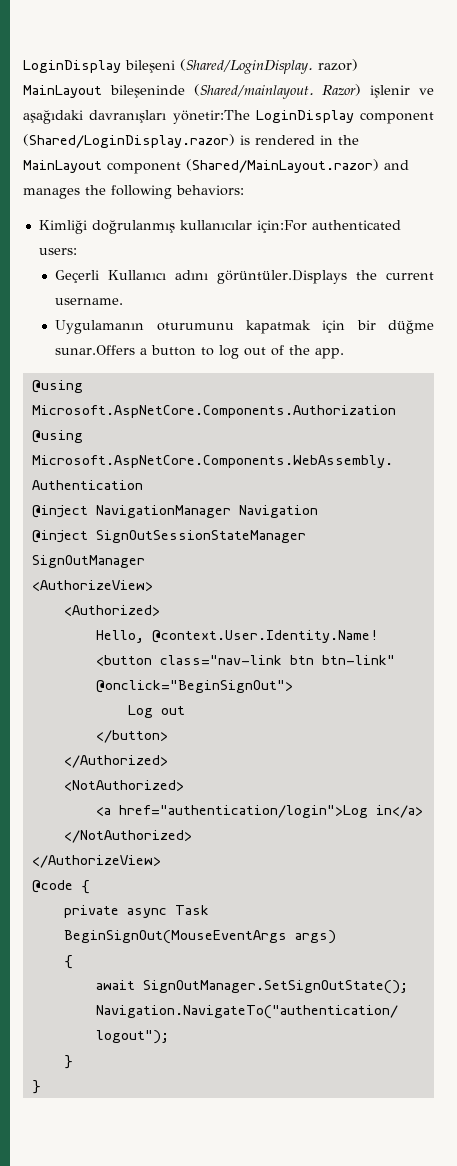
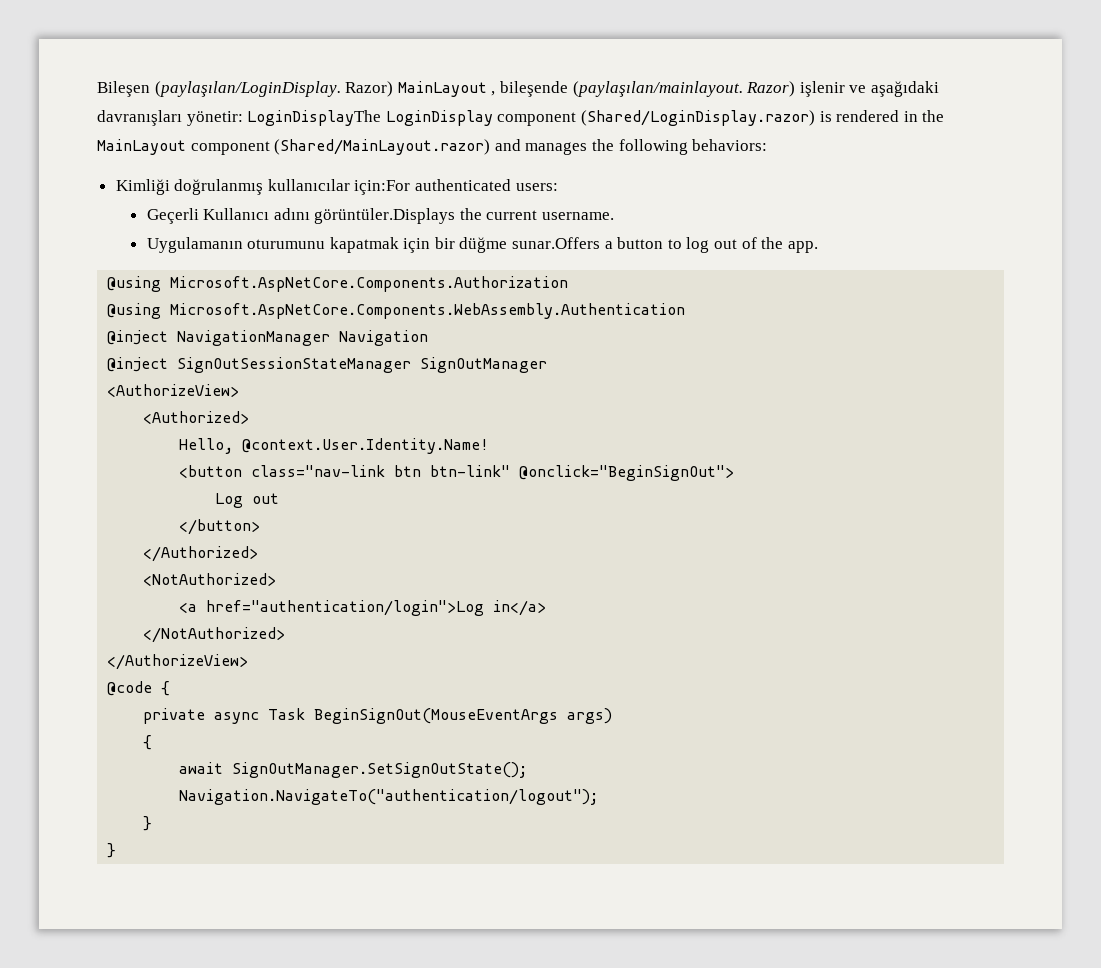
- LoginDisplay bileşeni (Shared/LoginDisplay. razor) MainLayout bileşeninde (Shared/mainlayout.
+ Bileşen (paylaşılan/LoginDisplay. Razor) MainLayout , bileşende (paylaşılan/mainlayout.
- Razor) işlenir ve aşağıdaki davranışları yönetir:The LoginDisplay component (Shared/LoginDisplay.razor) is rendered in the MainLayout component (Shared/MainLayout.razor) and manages the following behaviors:
+ Razor) işlenir ve aşağıdaki davranışları yönetir: LoginDisplayThe LoginDisplay component (Shared/LoginDisplay.razor) is rendered in the MainLayout component (Shared/MainLayout.razor) and manages the following behaviors:

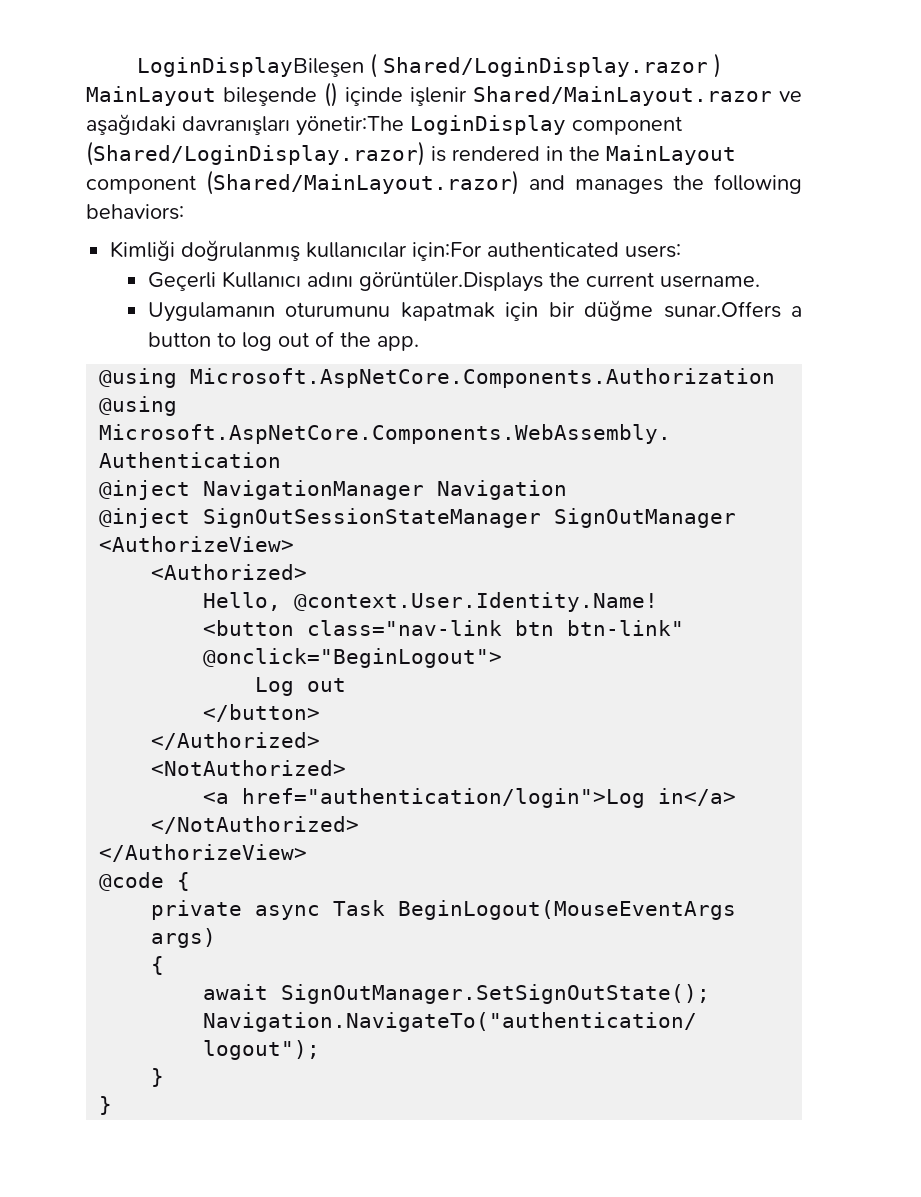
- Bileşen (paylaşılan/LoginDisplay. Razor) MainLayout , bileşende (paylaşılan/mainlayout. Razor) işlenir ve aşağıdaki davranışları yönetir: LoginDisplayThe LoginDisplay component (Shared/LoginDisplay.razor) is rendered in the MainLayout component (Shared/MainLayout.razor) and manages the following behaviors:
+ LoginDisplayBileşen ( Shared/LoginDisplay.razor ) MainLayout bileşende () içinde işlenir Shared/MainLayout.razor ve aşağıdaki davranışları yönetir:The LoginDisplay component (Shared/LoginDisplay.razor) is rendered in the MainLayout component (Shared/MainLayout.razor) and manages the following behaviors:
- <button class="nav-link btn btn-link" @onclick="BeginSignOut">
+ <button class="nav-link btn btn-link" @onclick="BeginLogout">
- private async Task BeginSignOut(MouseEventArgs args)
+ private async Task BeginLogout(MouseEventArgs args)

